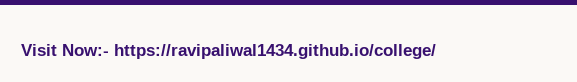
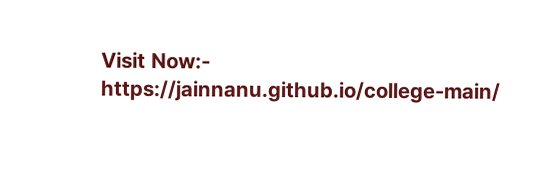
- Visit Now:- https://ravipaliwal1434.github.io/college/
+ Visit Now:- https://jainnanu.github.io/college-main/

